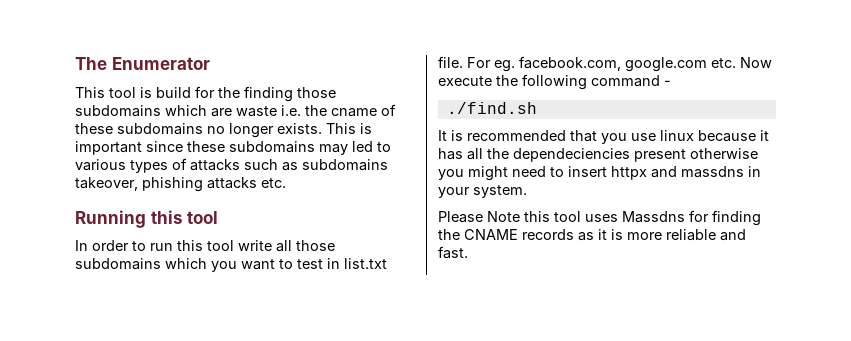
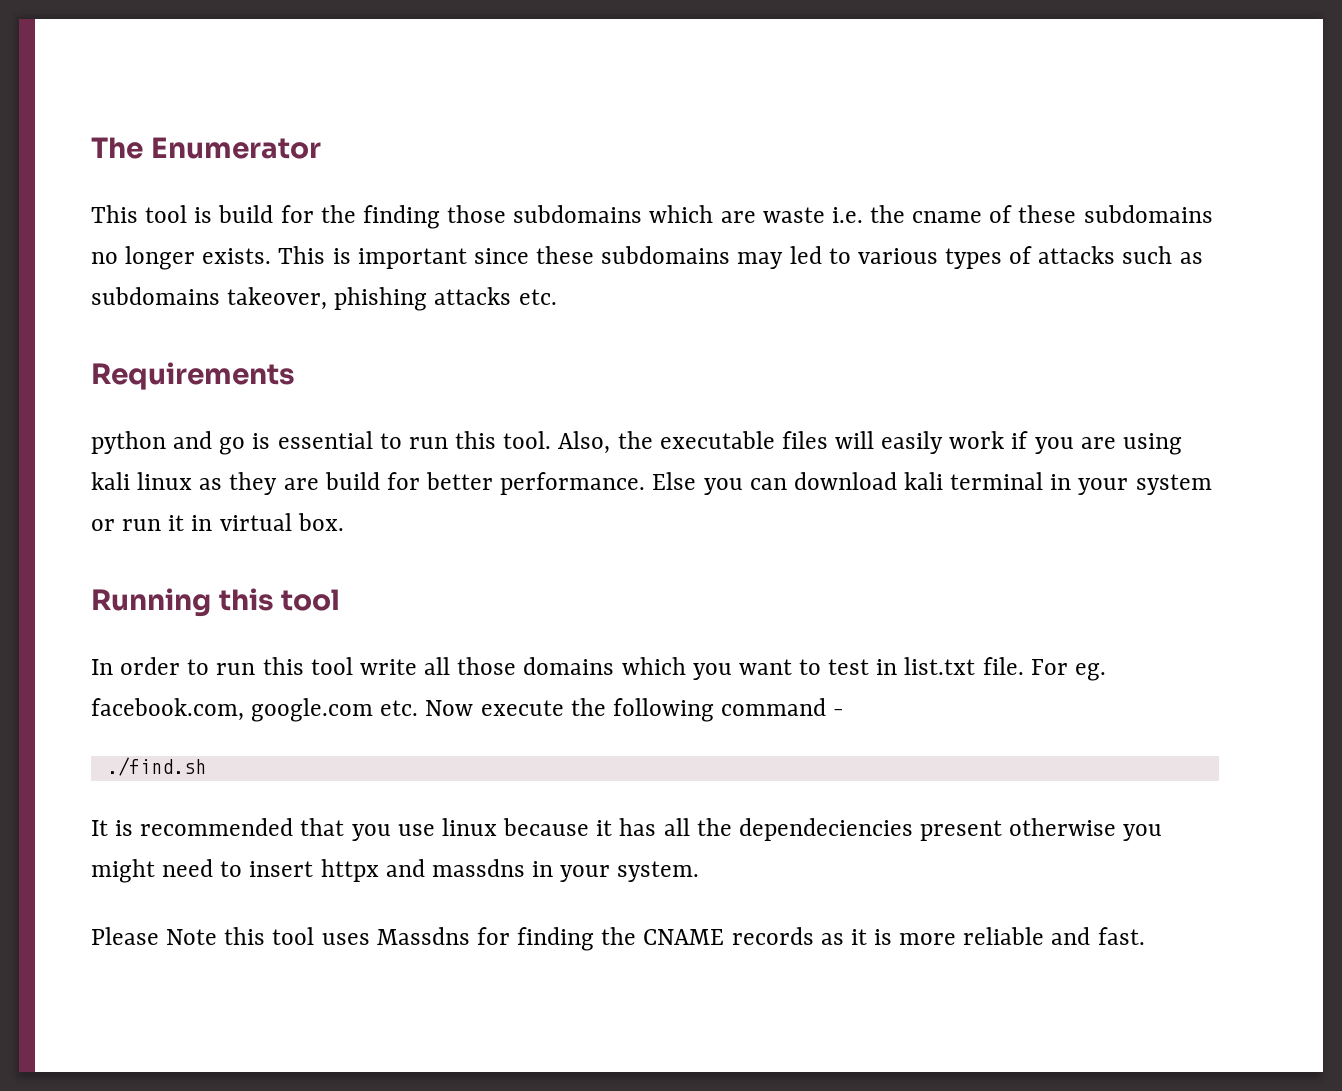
+ Requirements
+ python and go is essential to run this tool. Also, the executable files will easily work if you are using kali linux as they are build for better performance. Else you can download kali terminal in your system or run it in virtual box.
- In order to run this tool write all those subdomains which you want to test in list.txt file.
+ In order to run this tool write all those domains which you want to test in list.txt file.

